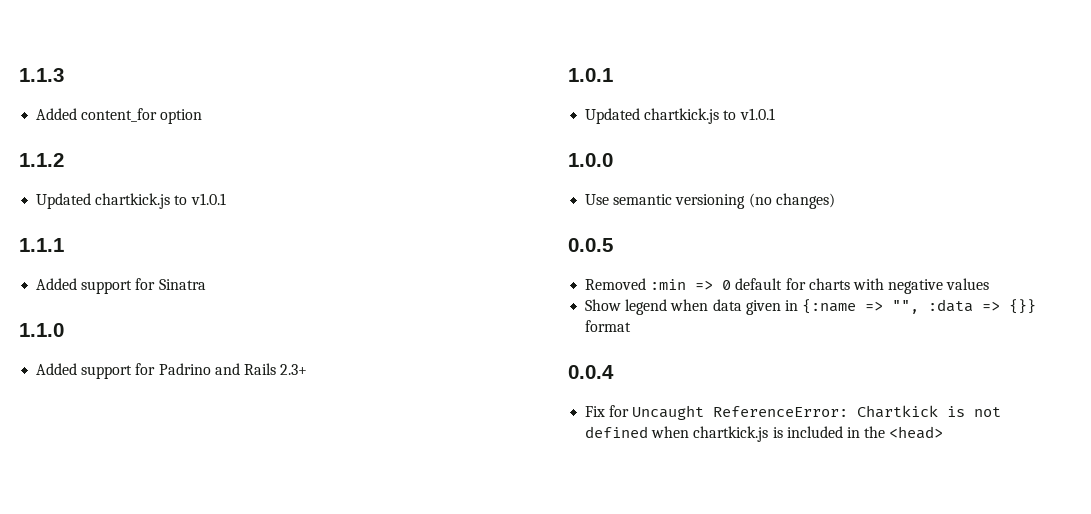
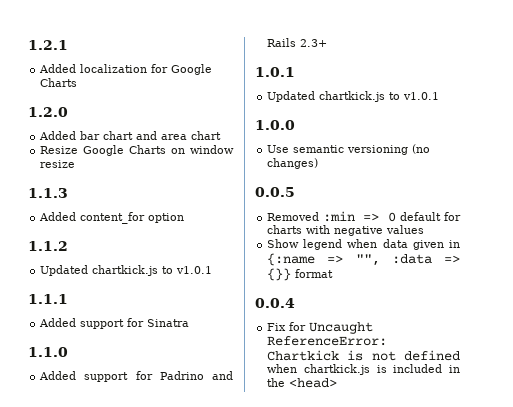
+ 1.2.1
+ Added localization for Google Charts
+ 1.2.0
+ Added bar chart and area chart
+ Resize Google Charts on window resize

